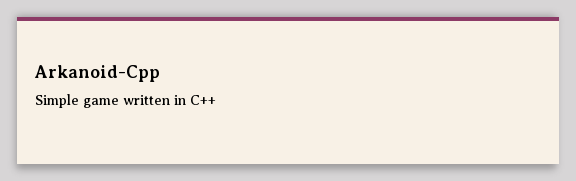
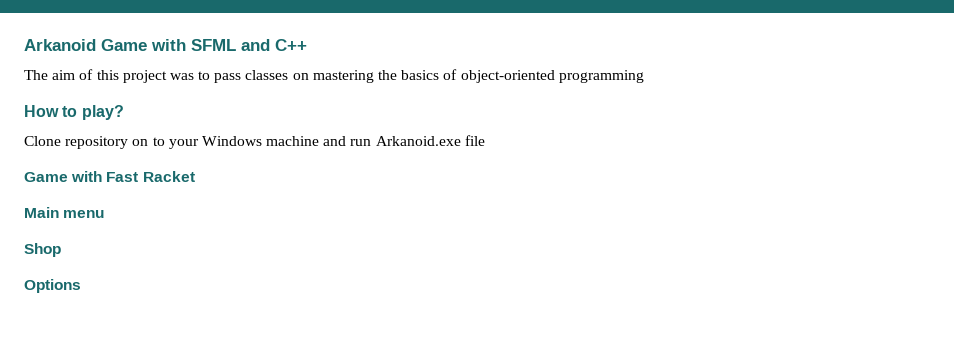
- Arkanoid-Cpp
- Simple game written in C++
+ Arkanoid Game with SFML and C++
+ The aim of this project was to pass classes on mastering the basics of object-oriented programming
+ How to play?
+ Clone repository on to your Windows machine and run Arkanoid.exe file
+ Game with Fast Racket
+ Main menu
+ Shop
+ Options

